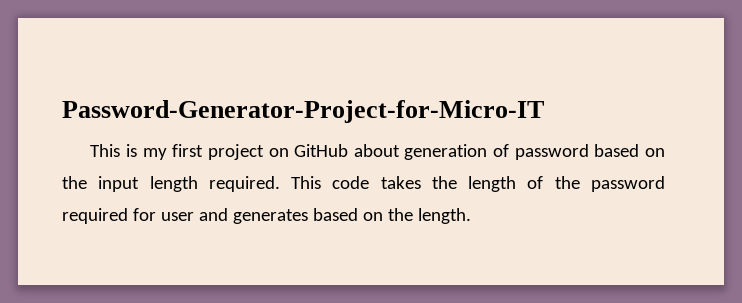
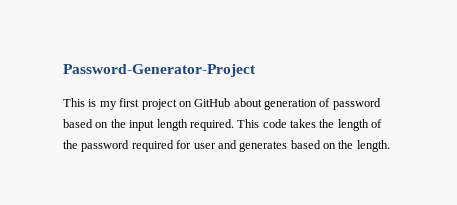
- Password-Generator-Project-for-Micro-IT
+ Password-Generator-Project

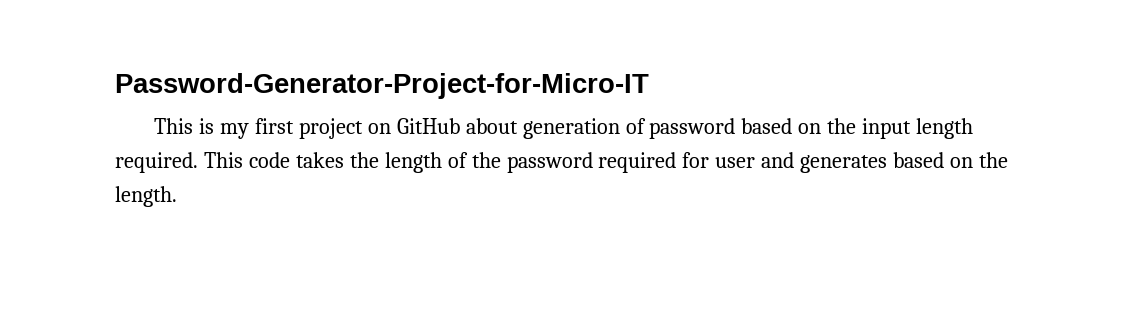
- Password-Generator-Project
+ Password-Generator-Project-for-Micro-IT

